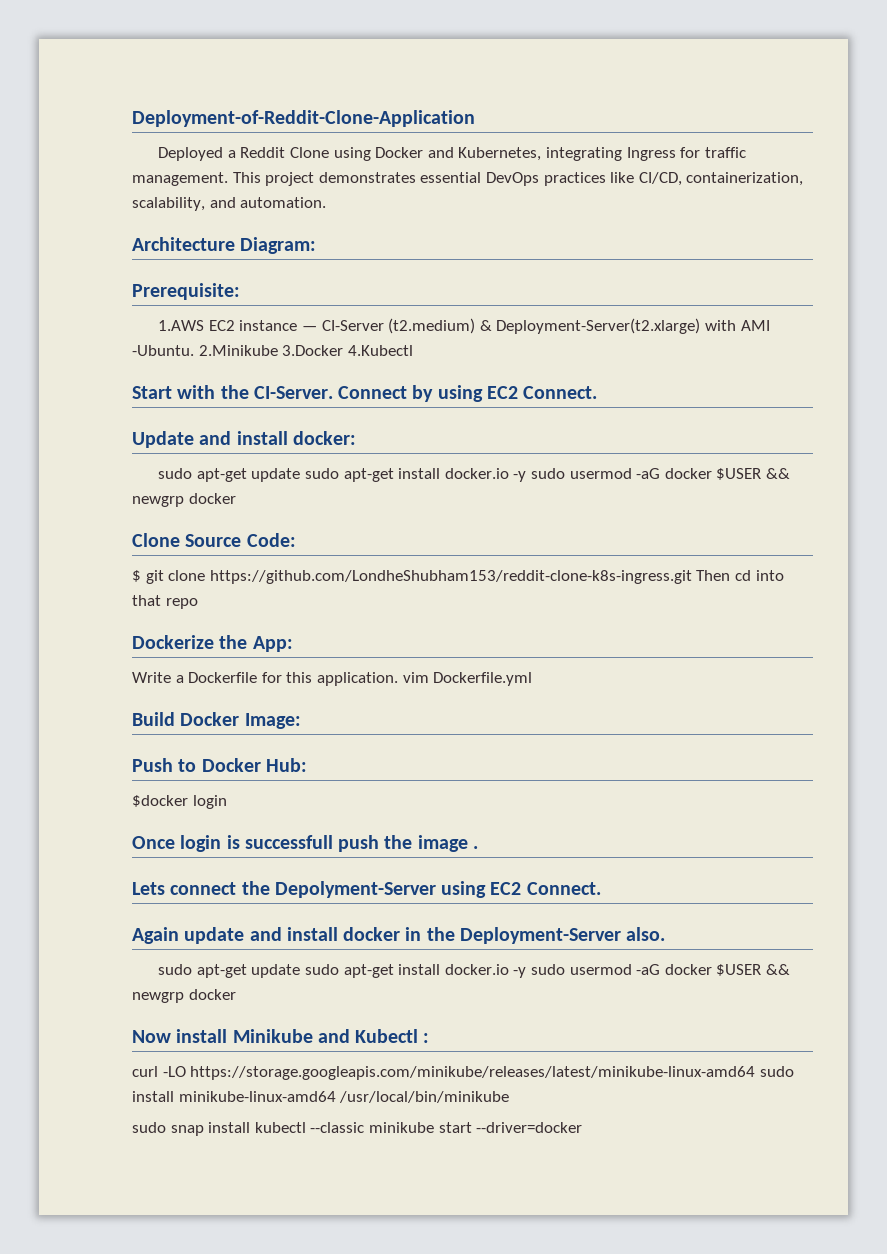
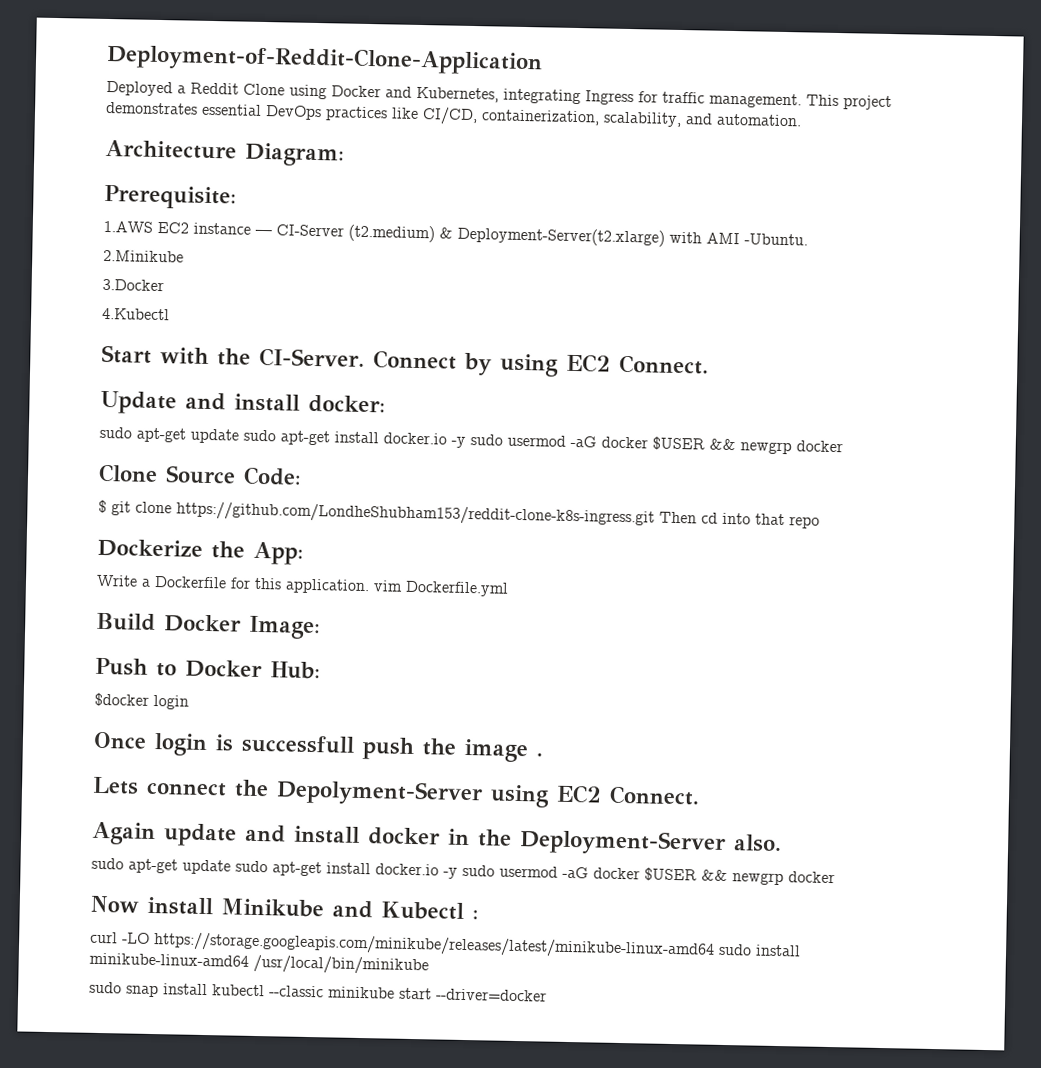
- 1.AWS EC2 instance — CI-Server (t2.medium) & Deployment-Server(t2.xlarge) with AMI -Ubuntu. 2.Minikube 3.Docker 4.Kubectl
+ 1.AWS EC2 instance — CI-Server (t2.medium) & Deployment-Server(t2.xlarge) with AMI -Ubuntu.
+ 2.Minikube
+ 3.Docker
+ 4.Kubectl

